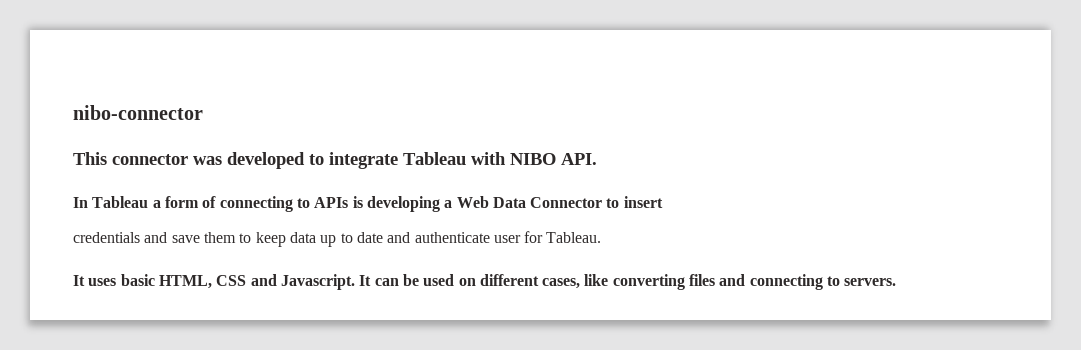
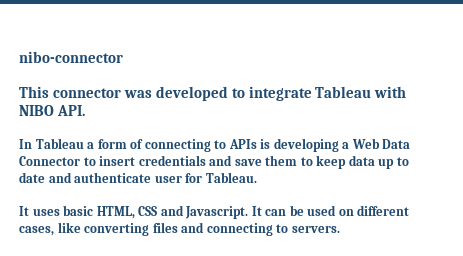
- In Tableau a form of connecting to APIs is developing a Web Data Connector to insert
- credentials and save them to keep data up to date and authenticate user for Tableau.
+ In Tableau a form of connecting to APIs is developing a Web Data Connector to insert credentials and save them to keep data up to date and authenticate user for Tableau.

